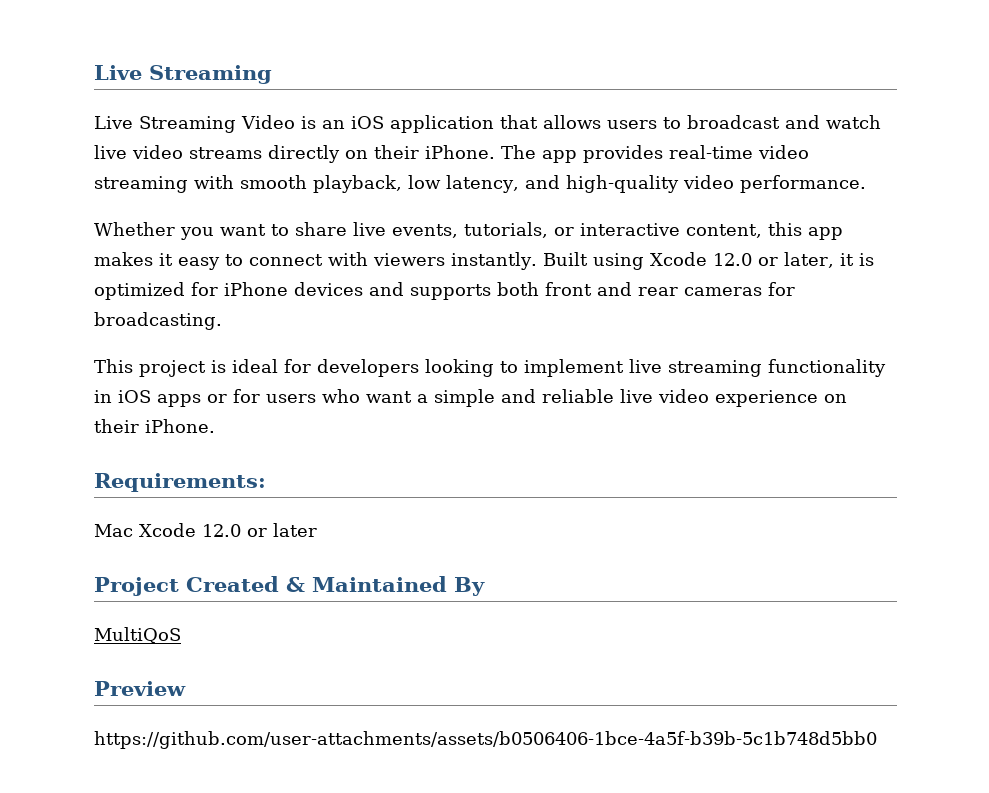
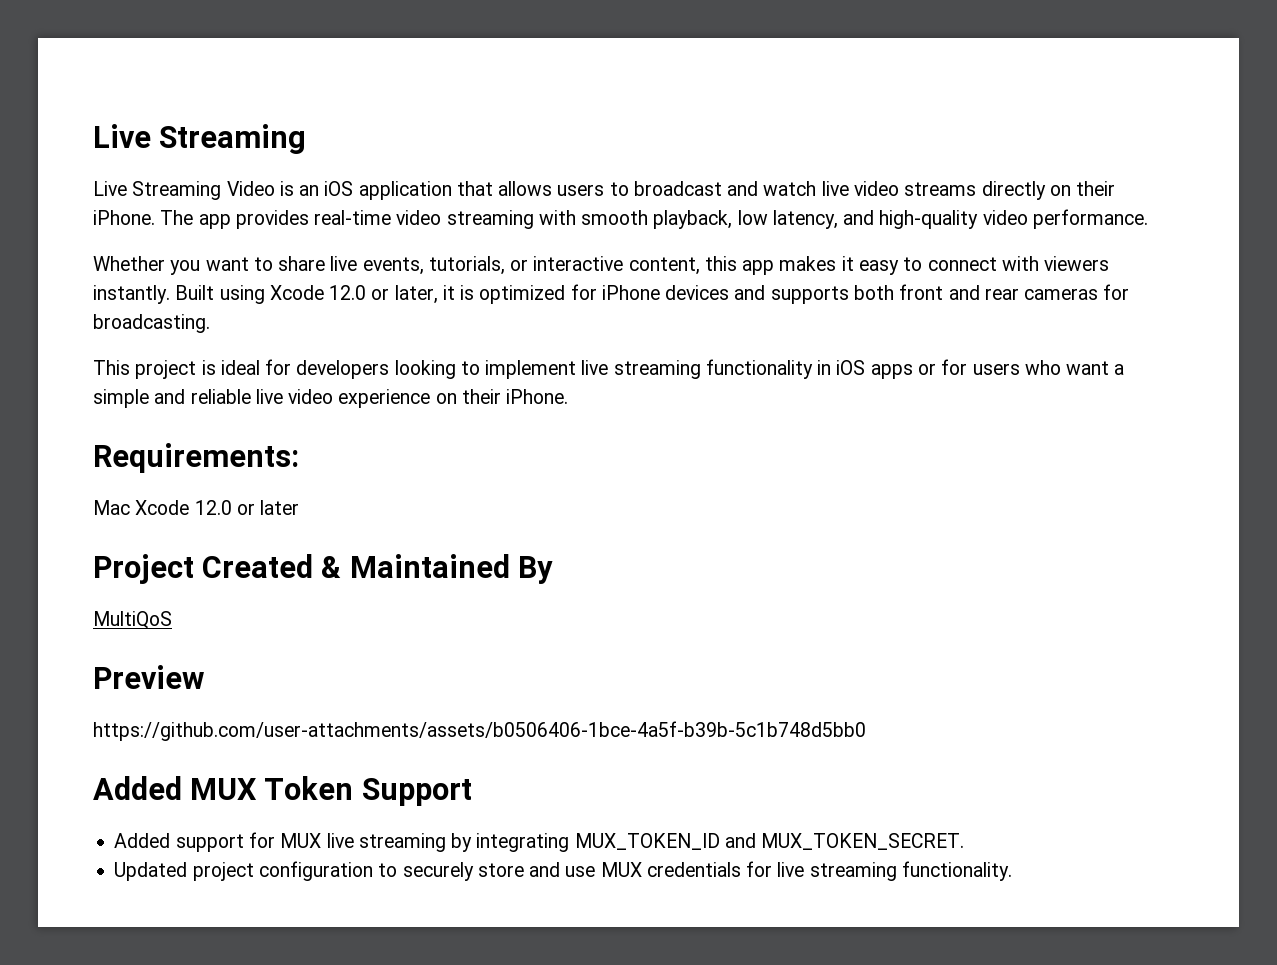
+ Added MUX Token Support
+ Added support for MUX live streaming by integrating MUX_TOKEN_ID and MUX_TOKEN_SECRET.
+ Updated project configuration to securely store and use MUX credentials for live streaming functionality.

